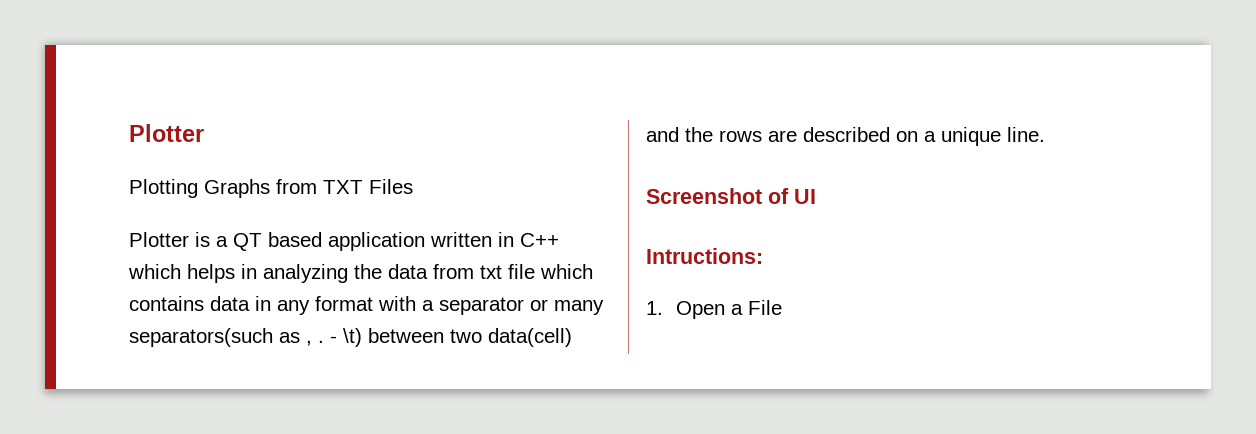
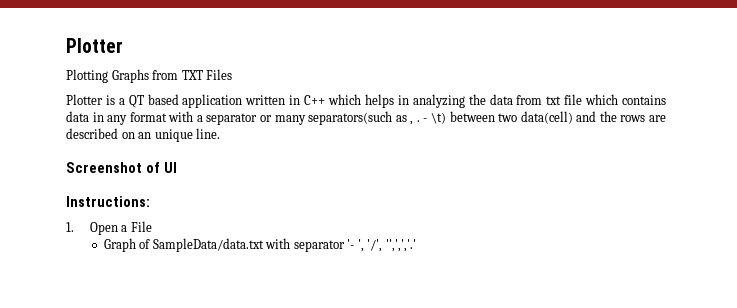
- - \t) between two data(cell) and the rows are described on a unique line.
+ - \t) between two data(cell) and the rows are described on an unique line.
- Intructions:
+ Instructions:
+ Graph of SampleData/data.txt with separator '- ', '/', '',',','.'

